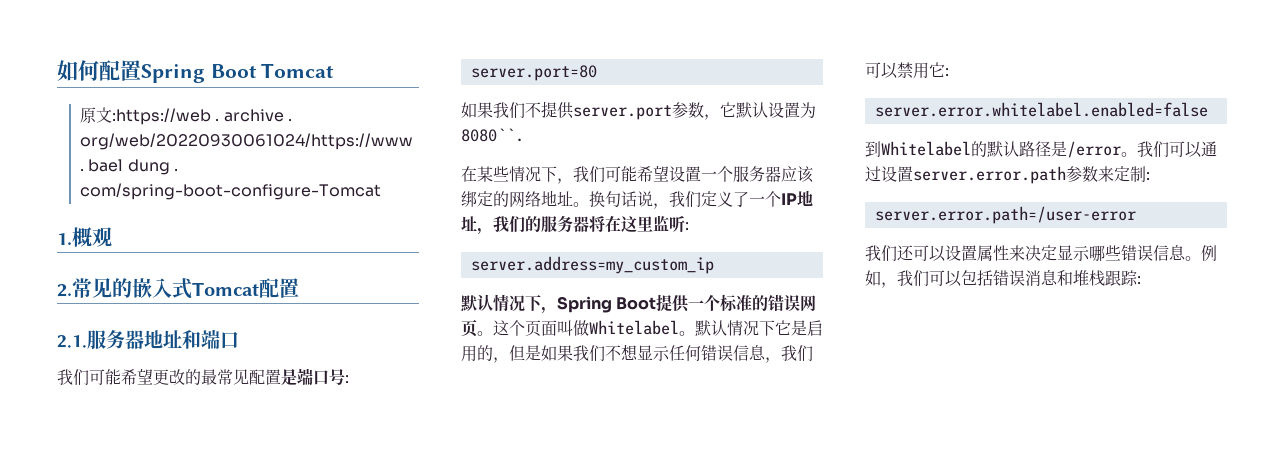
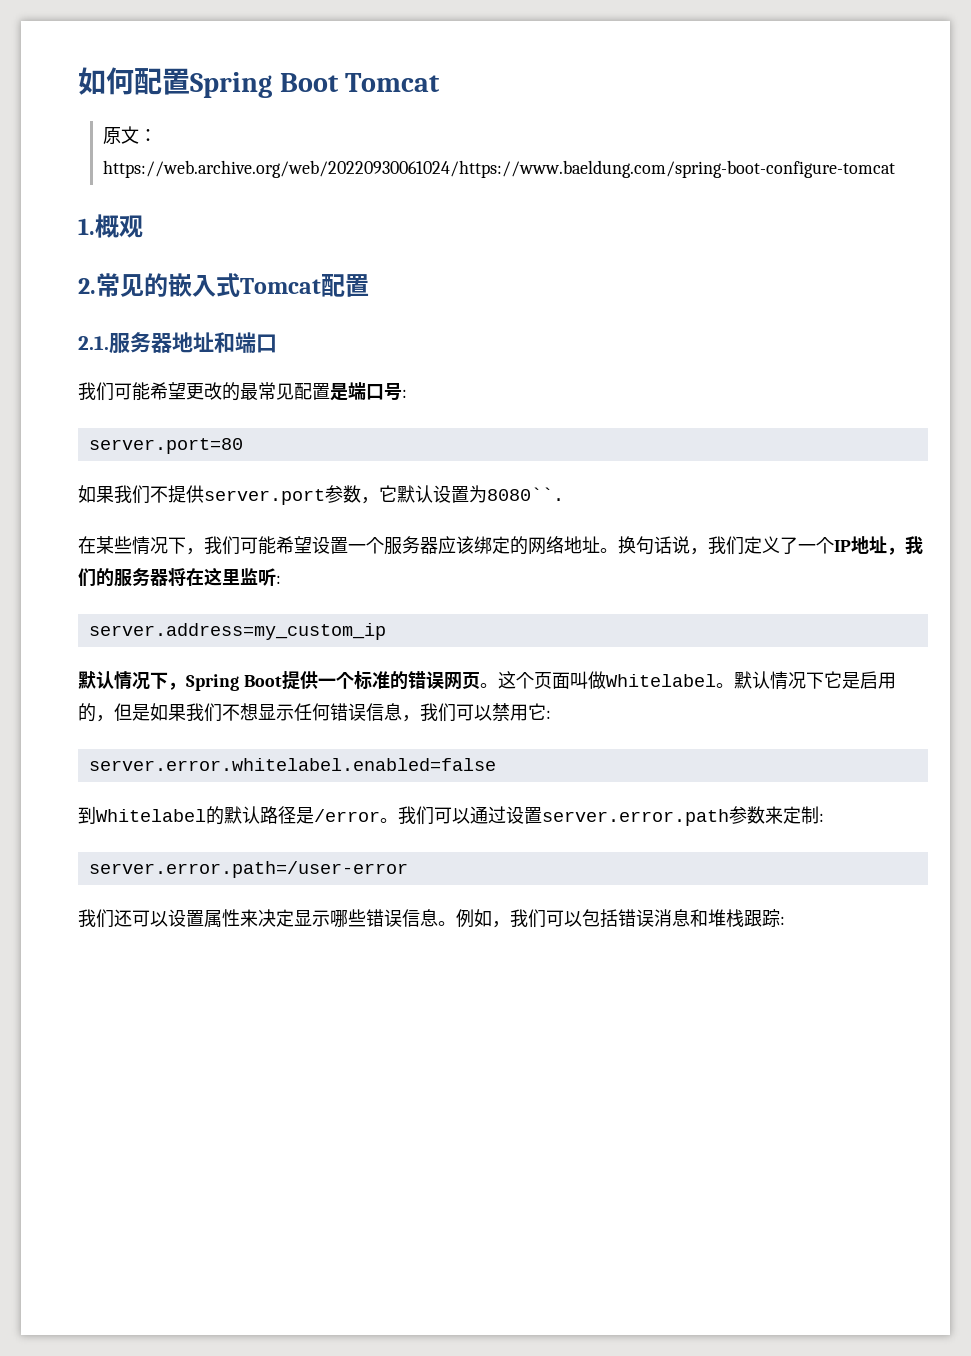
- 原文:https://web . archive . org/web/20220930061024/https://www . bael dung . com/spring-boot-configure-Tomcat
+ 原文：https://web.archive.org/web/20220930061024/https://www.baeldung.com/spring-boot-configure-tomcat

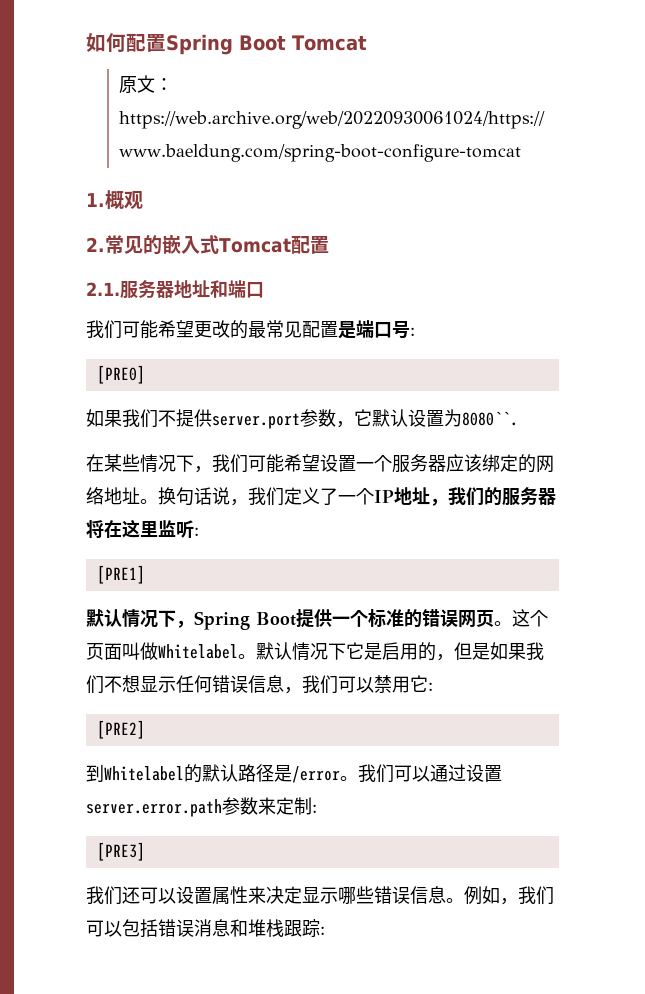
- server.port=80
+ [PRE0]
- server.address=my_custom_ip
+ [PRE1]
- server.error.whitelabel.enabled=false
+ [PRE2]
- server.error.path=/user-error
+ [PRE3]

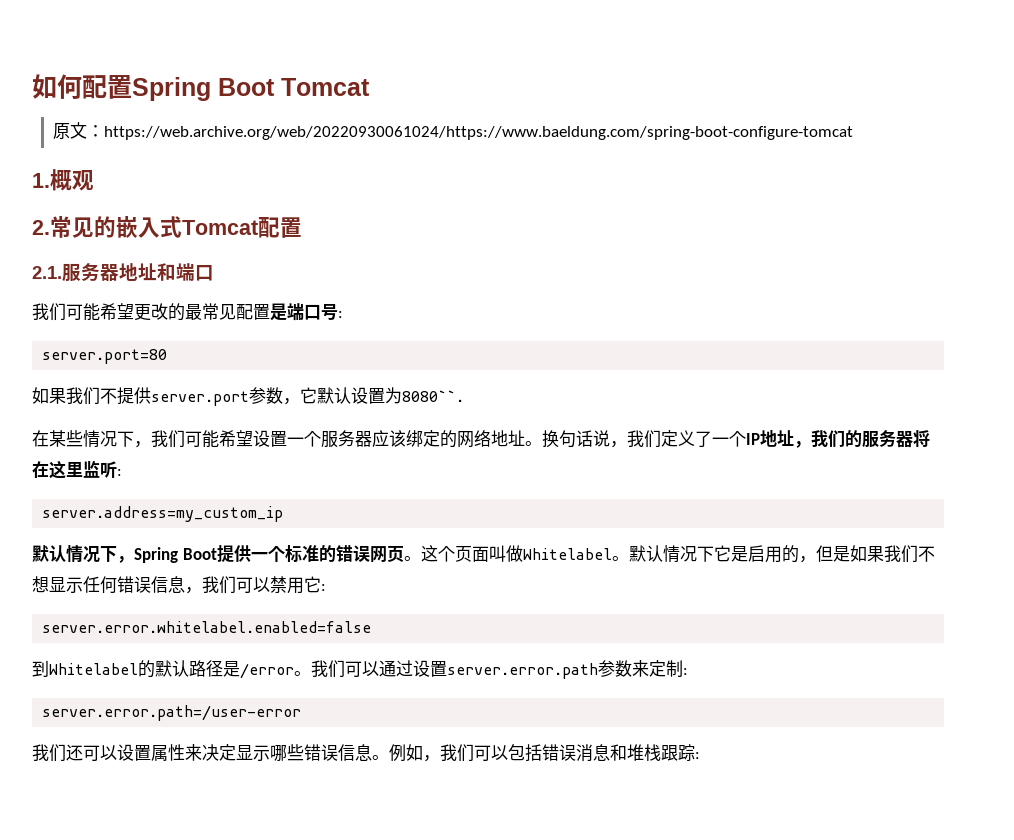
- [PRE0]
+ server.port=80
- [PRE1]
+ server.address=my_custom_ip
- [PRE2]
+ server.error.whitelabel.enabled=false
- [PRE3]
+ server.error.path=/user-error

